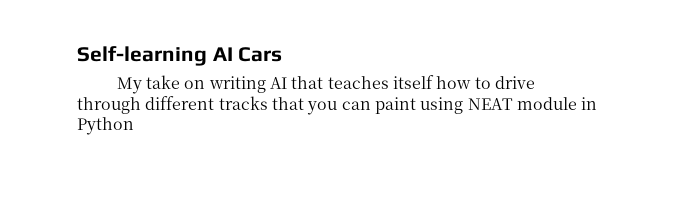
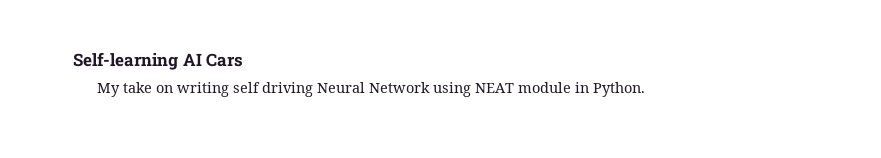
- My take on writing AI that teaches itself how to drive through different tracks that you can paint using NEAT module in Python
+ My take on writing self driving Neural Network using NEAT module in Python.

